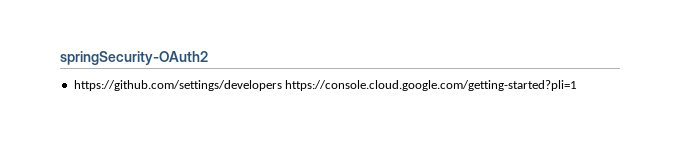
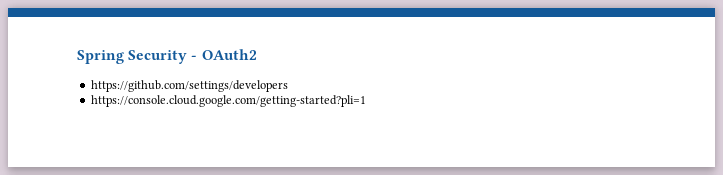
- springSecurity-OAuth2
+ Spring Security - OAuth2
- https://github.com/settings/developers https://console.cloud.google.com/getting-started?pli=1
+ https://github.com/settings/developers
+ https://console.cloud.google.com/getting-started?pli=1

